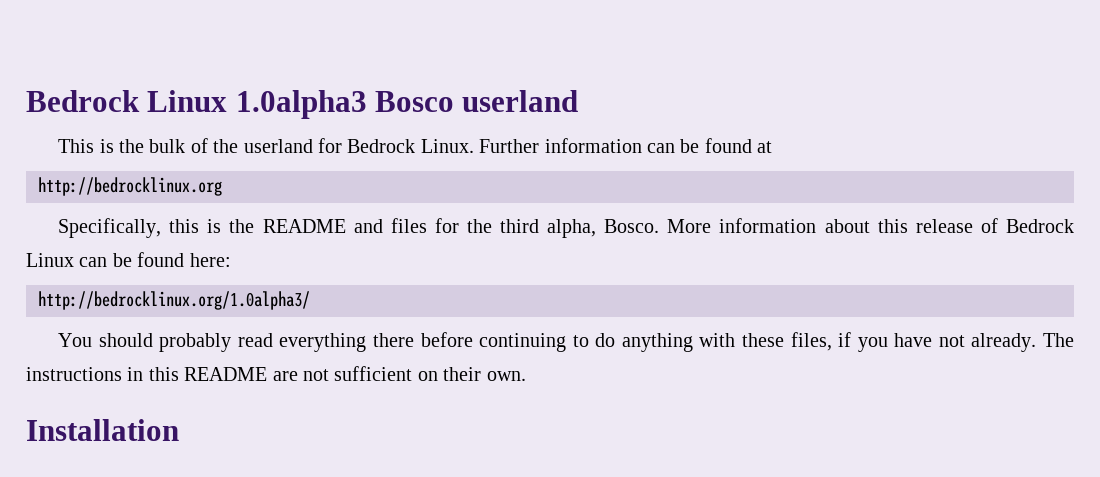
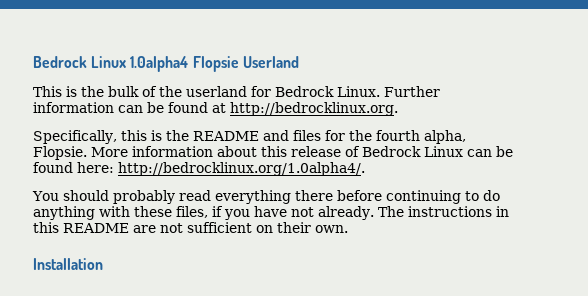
- Bedrock Linux 1.0alpha3 Bosco userland
+ Bedrock Linux 1.0alpha4 Flopsie Userland
- Further information can be found at
- http://bedrocklinux.org
+ Further information can be found at http://bedrocklinux.org.
- Specifically, this is the README and files for the third alpha, Bosco.
+ Specifically, this is the README and files for the fourth alpha, Flopsie.
- More information about this release of Bedrock Linux can be found here:
- http://bedrocklinux.org/1.0alpha3/
+ More information about this release of Bedrock Linux can be found here: http://bedrocklinux.org/1.0alpha4/.

